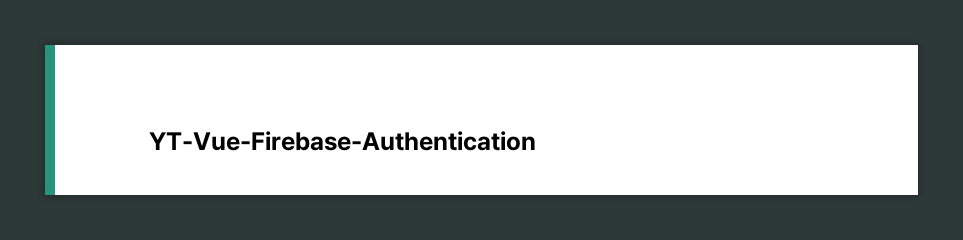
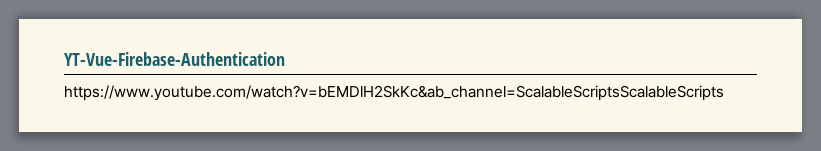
+ https://www.youtube.com/watch?v=bEMDlH2SkKc&ab_channel=ScalableScriptsScalableScripts

